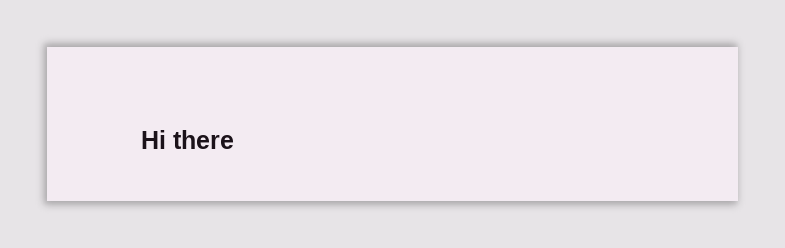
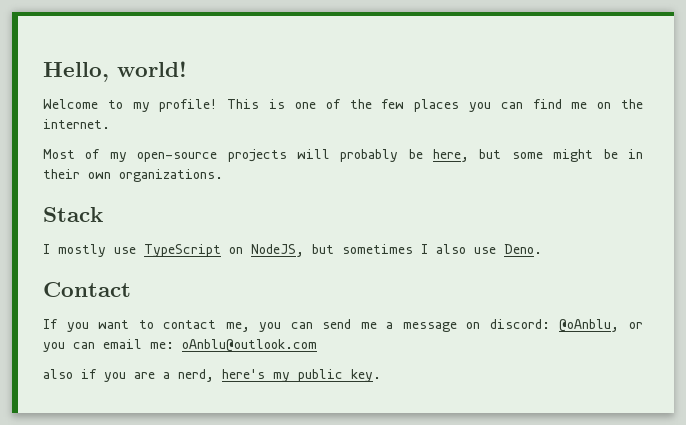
- Hi there
+ Hello, world!
+ Welcome to my profile! This is one of the few places you can find me on the internet.
+ Most of my open-source projects will probably be here, but some might be in their own organizations.
+ Stack
+ I mostly use TypeScript on NodeJS, but sometimes I also use Deno.
+ Contact
+ If you want to contact me, you can send me a message on discord: @oAnblu, or you can email me: oAnblu@outlook.com
+ also if you are a nerd, here's my public key.

